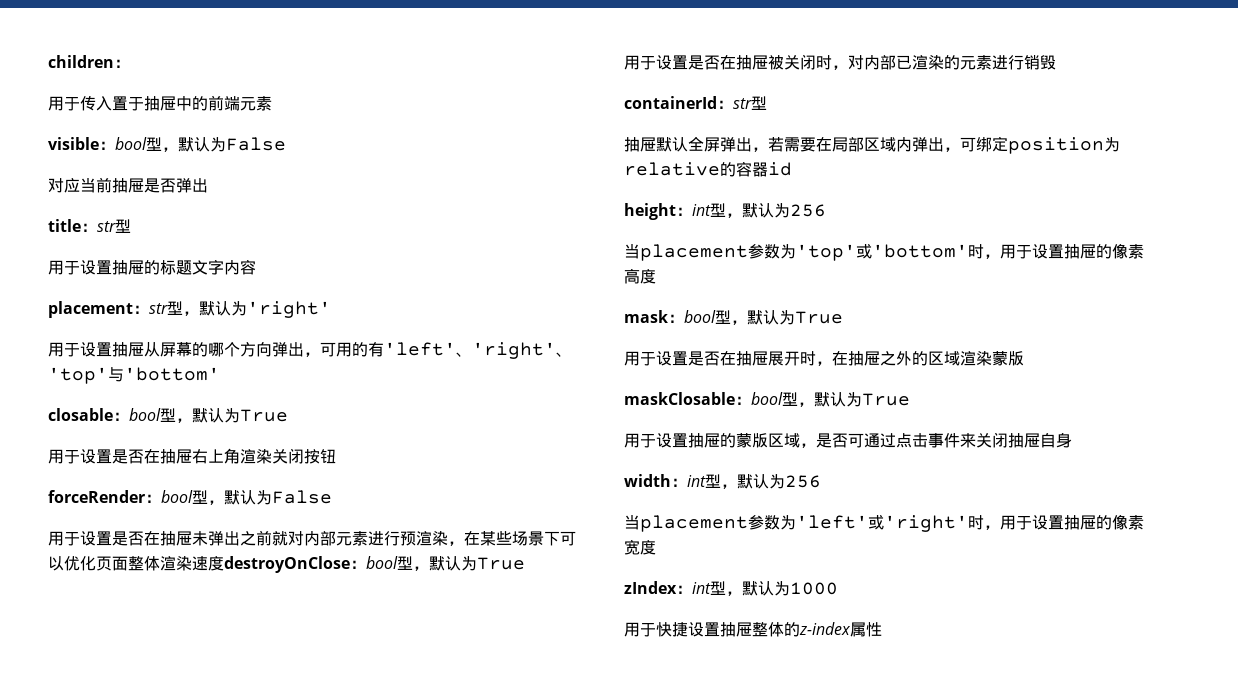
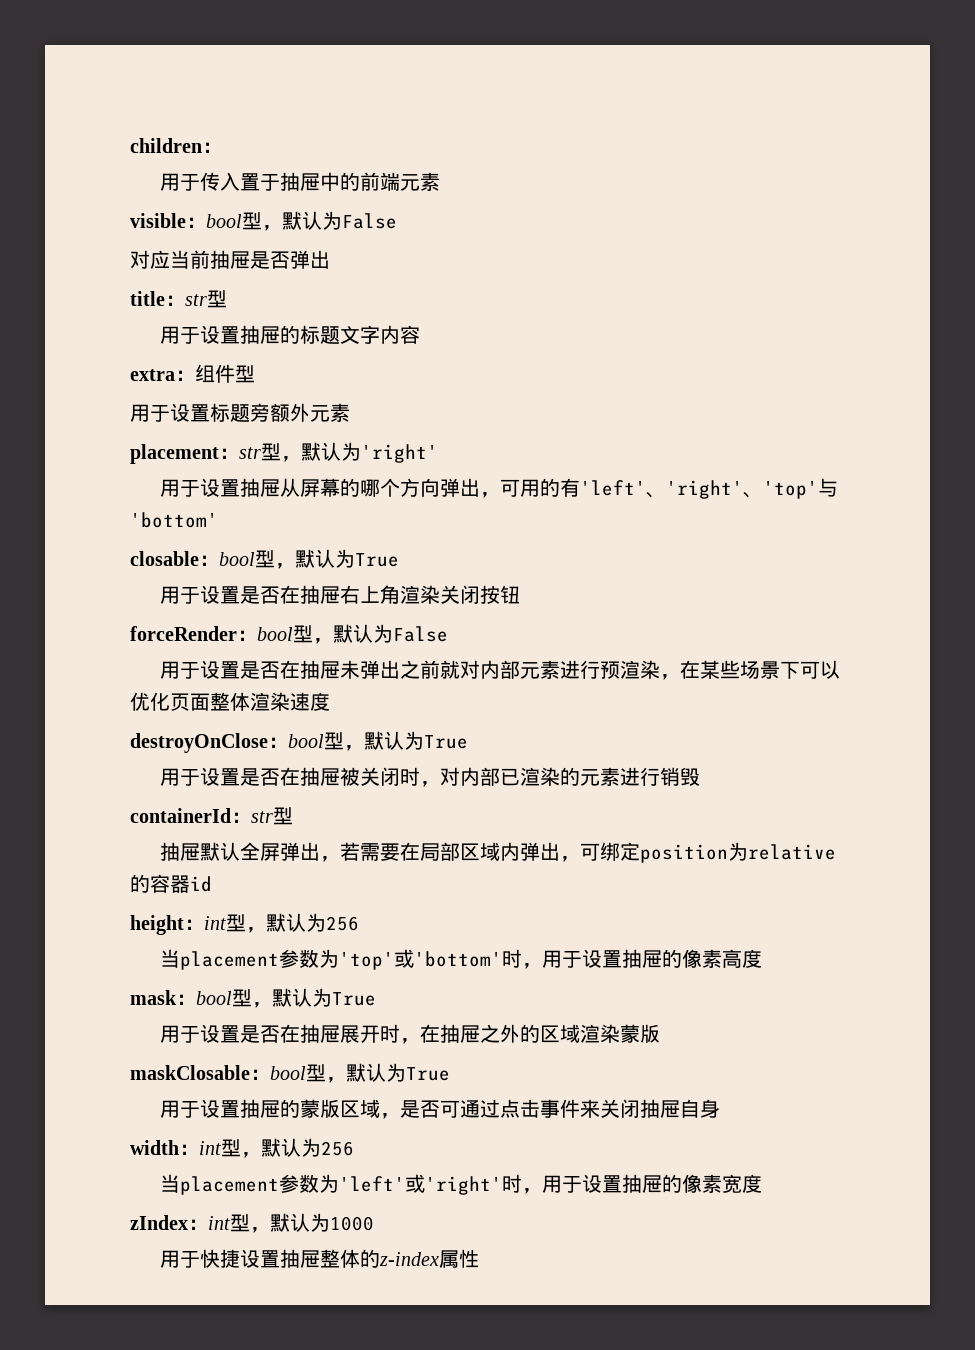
+ extra：组件型
+ 用于设置标题旁额外元素
- 用于设置是否在抽屉未弹出之前就对内部元素进行预渲染，在某些场景下可以优化页面整体渲染速度destroyOnClose：bool型，默认为True
+ 用于设置是否在抽屉未弹出之前就对内部元素进行预渲染，在某些场景下可以优化页面整体渲染速度
+ destroyOnClose：bool型，默认为True

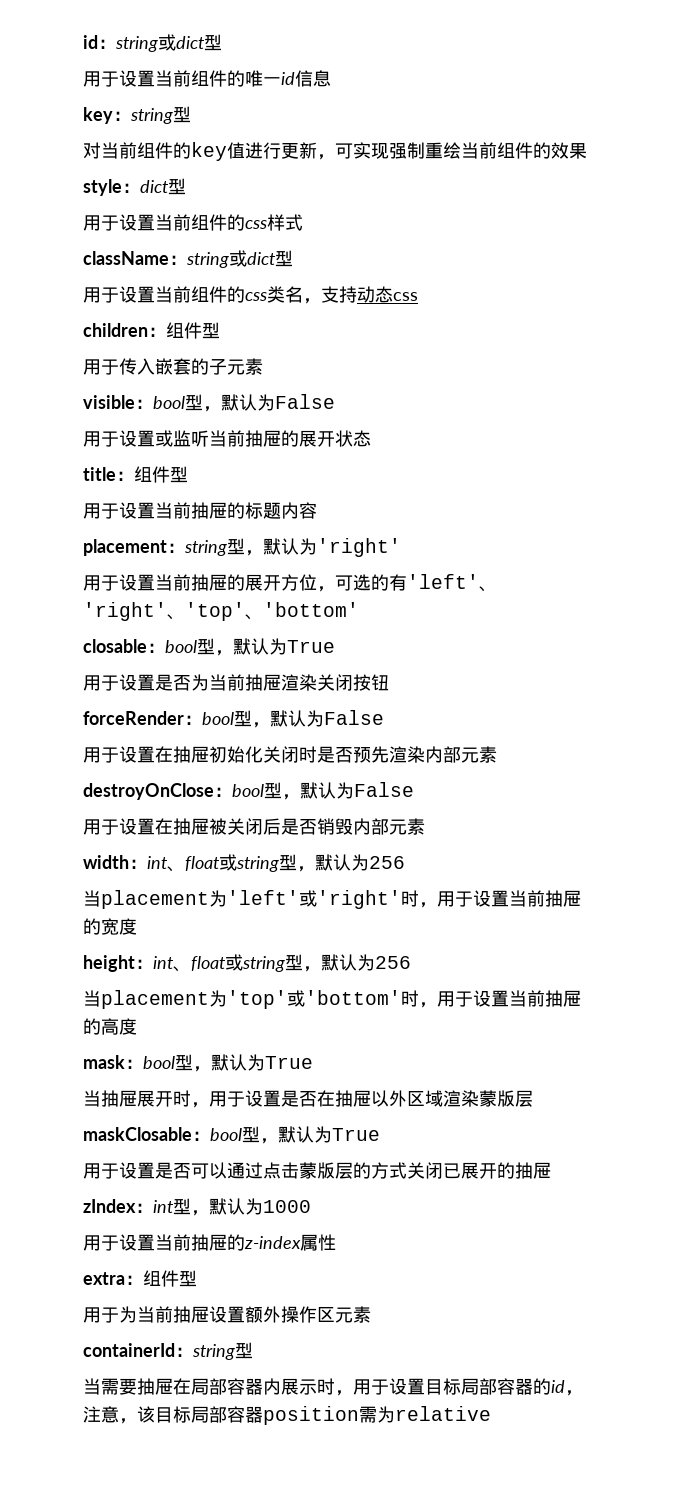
+ id：string或dict型
+ 用于设置当前组件的唯一id信息
+ key：string型
+ 对当前组件的key值进行更新，可实现强制重绘当前组件的效果
+ style：dict型
+ 用于设置当前组件的css样式
+ className：string或dict型
+ 用于设置当前组件的css类名，支持动态css
- children：
+ children：组件型
- 用于传入置于抽屉中的前端元素
+ 用于传入嵌套的子元素
- 对应当前抽屉是否弹出
- title：str型
- 用于设置抽屉的标题文字内容
- extra：组件型
+ 用于设置或监听当前抽屉的展开状态
+ title：组件型
- 用于设置标题旁额外元素
+ 用于设置当前抽屉的标题内容
- placement：str型，默认为'right'
+ placement：string型，默认为'right'
- 用于设置抽屉从屏幕的哪个方向弹出，可用的有'left'、'right'、'top'与'bottom'
+ 用于设置当前抽屉的展开方位，可选的有'left'、'right'、'top'、'bottom'
- 用于设置是否在抽屉右上角渲染关闭按钮
+ 用于设置是否为当前抽屉渲染关闭按钮
- 用于设置是否在抽屉未弹出之前就对内部元素进行预渲染，在某些场景下可以优化页面整体渲染速度
- destroyOnClose：bool型，默认为True
- 用于设置是否在抽屉被关闭时，对内部已渲染的元素进行销毁
- containerId：str型
- 抽屉默认全屏弹出，若需要在局部区域内弹出，可绑定position为relative的容器id
- height：int型，默认为256
- 当placement参数为'top'或'bottom'时，用于设置抽屉的像素高度
+ 用于设置在抽屉初始化关闭时是否预先渲染内部元素
+ destroyOnClose：bool型，默认为False
+ 用于设置在抽屉被关闭后是否销毁内部元素
+ width：int、float或string型，默认为256
+ 当placement为'left'或'right'时，用于设置当前抽屉的宽度
+ height：int、float或string型，默认为256
+ 当placement为'top'或'bottom'时，用于设置当前抽屉的高度
  mask：bool型，默认为True
- 用于设置是否在抽屉展开时，在抽屉之外的区域渲染蒙版
+ 当抽屉展开时，用于设置是否在抽屉以外区域渲染蒙版层
  maskClosable：bool型，默认为True
- 用于设置抽屉的蒙版区域，是否可通过点击事件来关闭抽屉自身
- width：int型，默认为256
- 当placement参数为'left'或'right'时，用于设置抽屉的像素宽度
+ 用于设置是否可以通过点击蒙版层的方式关闭已展开的抽屉
- 用于快捷设置抽屉整体的z-index属性
+ 用于设置当前抽屉的z-index属性
+ extra：组件型
+ 用于为当前抽屉设置额外操作区元素
+ containerId：string型
+ 当需要抽屉在局部容器内展示时，用于设置目标局部容器的id，注意，该目标局部容器position需为relative

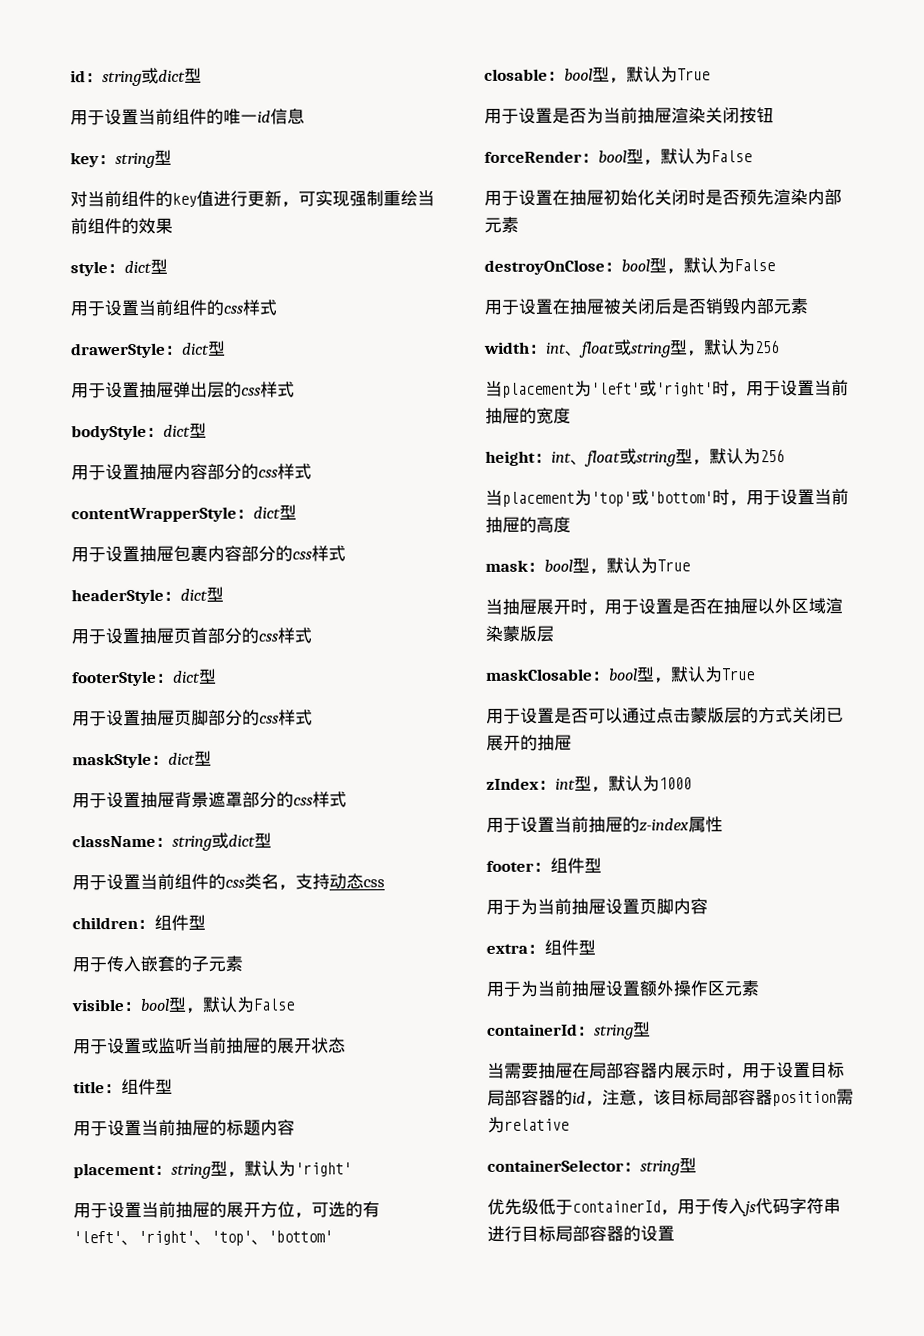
+ drawerStyle：dict型
+ 用于设置抽屉弹出层的css样式
+ bodyStyle：dict型
+ 用于设置抽屉内容部分的css样式
+ contentWrapperStyle：dict型
+ 用于设置抽屉包裹内容部分的css样式
+ headerStyle：dict型
+ 用于设置抽屉页首部分的css样式
+ footerStyle：dict型
+ 用于设置抽屉页脚部分的css样式
+ maskStyle：dict型
+ 用于设置抽屉背景遮罩部分的css样式
+ footer：组件型
+ 用于为当前抽屉设置页脚内容
+ containerSelector：string型
+ 优先级低于containerId，用于传入js代码字符串进行目标局部容器的设置

